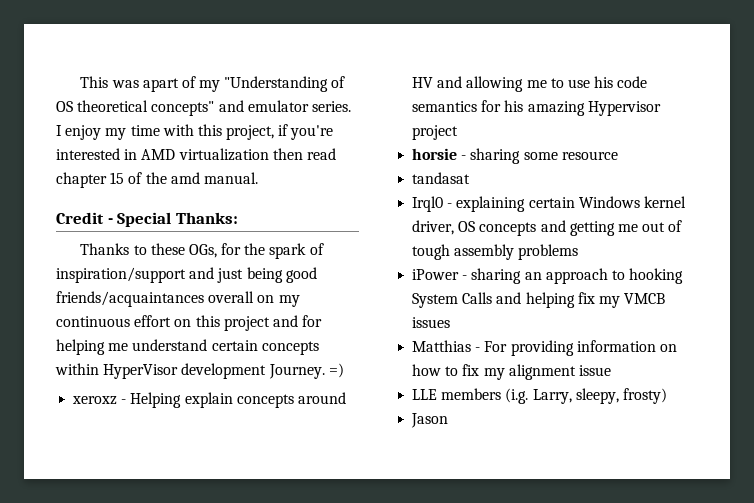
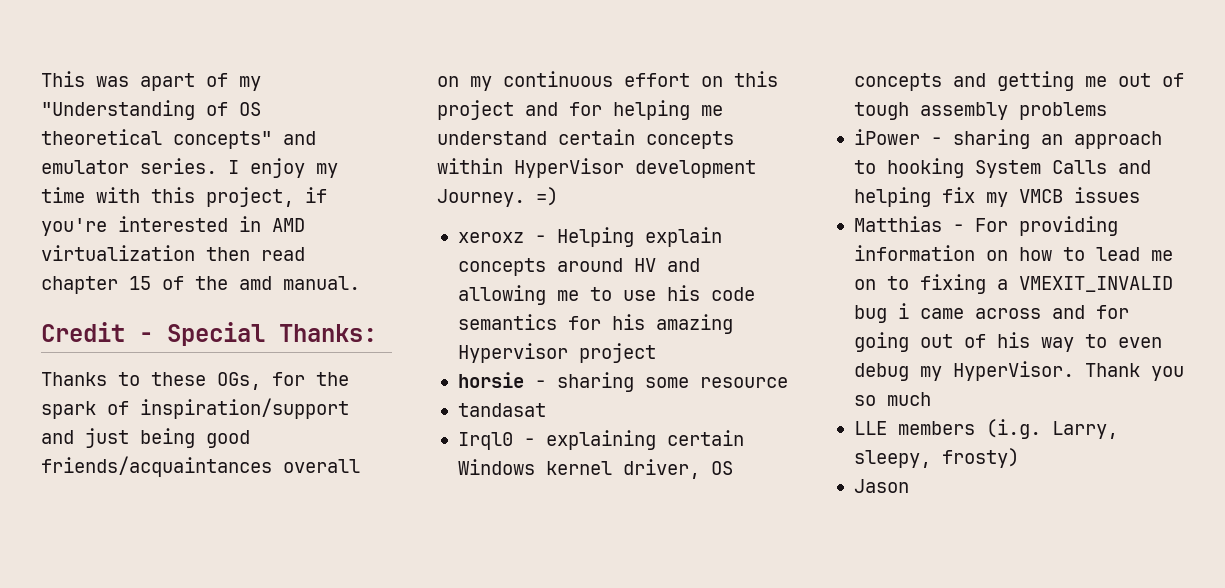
- Matthias - For providing information on how to fix my alignment issue
+ Matthias - For providing information on how to lead me on to fixing a VMEXIT_INVALID bug i came across and for going out of his way to even debug my HyperVisor. Thank you so much

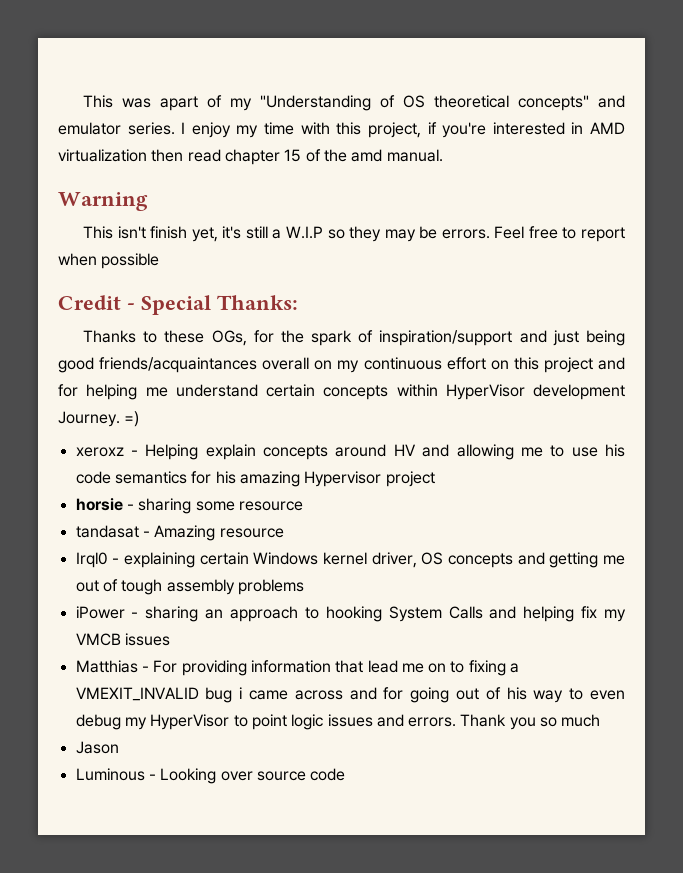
+ Warning
+ This isn't finish yet, it's still a W.I.P so they may be errors. Feel free to report when possible
- tandasat
+ tandasat - Amazing resource
- Matthias - For providing information on how to lead me on to fixing a VMEXIT_INVALID bug i came across and for going out of his way to even debug my HyperVisor. Thank you so much
- LLE members (i.g. Larry, sleepy, frosty)
+ Matthias - For providing information that lead me on to fixing a VMEXIT_INVALID bug i came across and for going out of his way to even debug my HyperVisor to point logic issues and errors. Thank you so much
  Jason
+ Luminous - Looking over source code

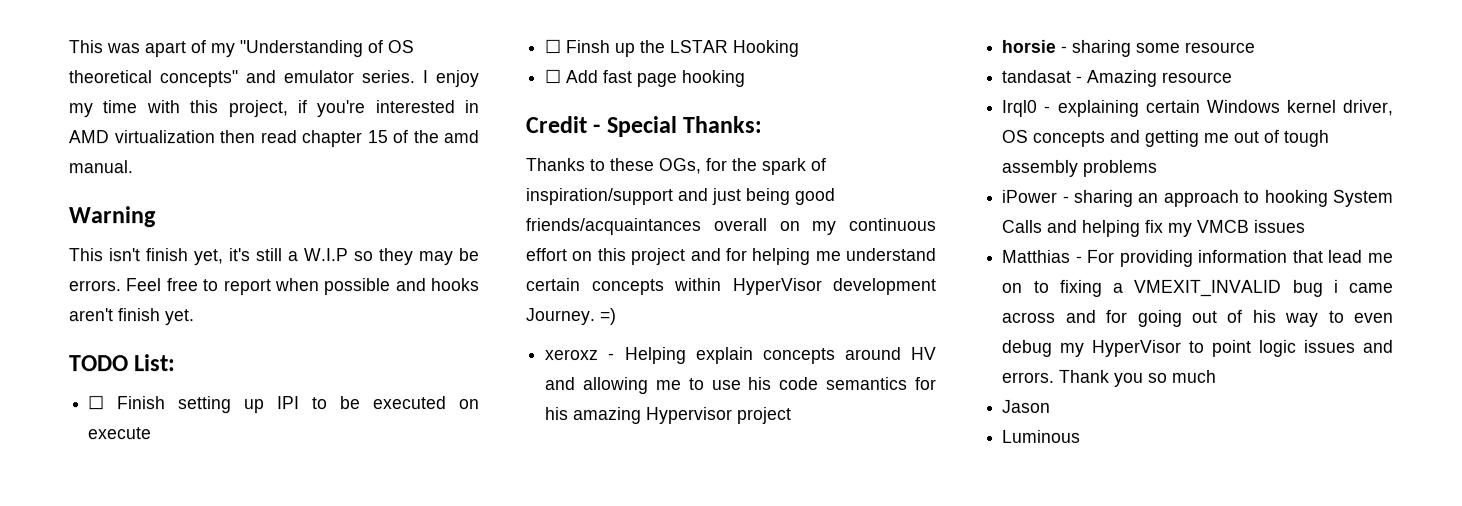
- Feel free to report when possible
+ Feel free to report when possible and hooks aren't finish yet.
+ TODO List:
+ ☐ Finish setting up IPI to be executed on execute
+ ☐ Finsh up the LSTAR Hooking
+ ☐ Add fast page hooking
- Luminous - Looking over source code
+ Luminous

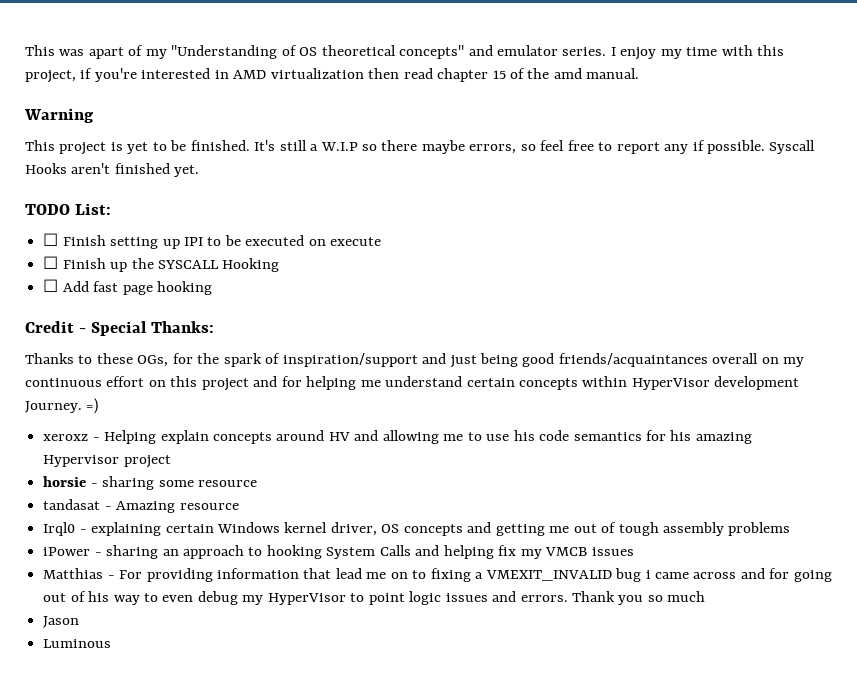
- This isn't finish yet, it's still a W.I.P so they may be errors. Feel free to report when possible and hooks aren't finish yet.
+ This project is yet to be finished. It's still a W.I.P so there maybe errors, so feel free to report any if possible. Syscall Hooks aren't finished yet.
- ☐ Finsh up the LSTAR Hooking
+ ☐ Finish up the SYSCALL Hooking

